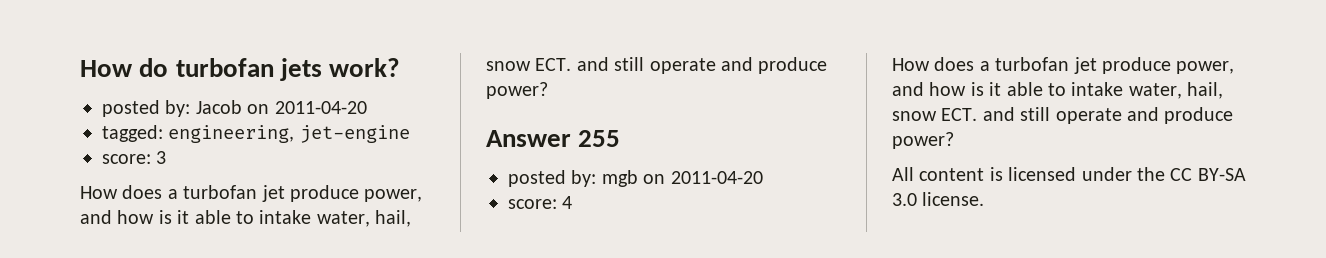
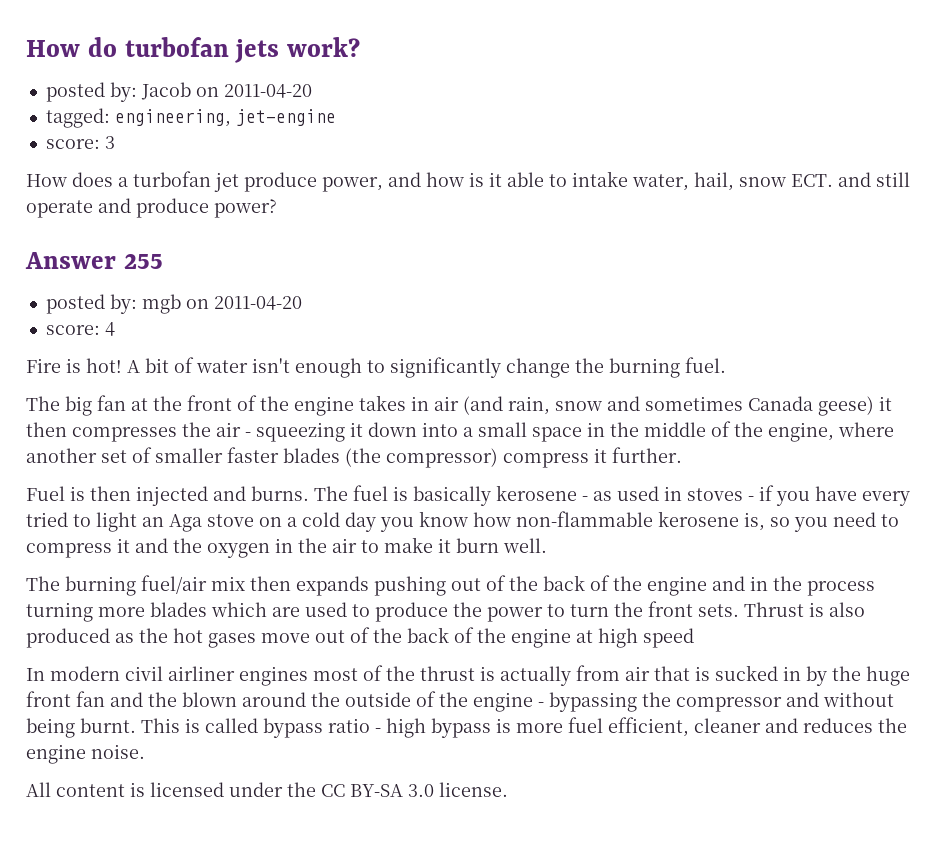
  score: 4
- How does a turbofan jet produce power, and how is it able to intake water, hail, snow ECT. and still operate and produce power?
+ Fire is hot! A bit of water isn't enough to significantly change the burning fuel.
+ The big fan at the front of the engine takes in air (and rain, snow and sometimes Canada geese) it then compresses the air - squeezing it down into a small space in the middle of the engine, where another set of smaller faster blades (the compressor) compress it further.
+ Fuel is then injected and burns. The fuel is basically kerosene - as used in stoves - if you have every tried to light an Aga stove on a cold day you know how non-flammable kerosene is, so you need to compress it and the oxygen in the air to make it burn well.
+ The burning fuel/air mix then expands pushing out of the back of the engine and in the process turning more blades which are used to produce the power to turn the front sets. Thrust is also produced as the hot gases move out of the back of the engine at high speed
+ In modern civil airliner engines most of the thrust is actually from air that is sucked in by the huge front fan and the blown around the outside of the engine - bypassing the compressor and without being burnt. This is called bypass ratio - high bypass is more fuel efficient, cleaner and reduces the engine noise.

